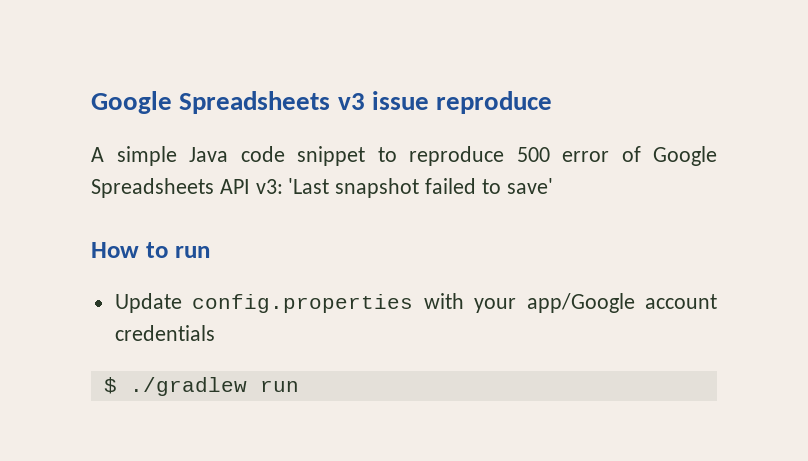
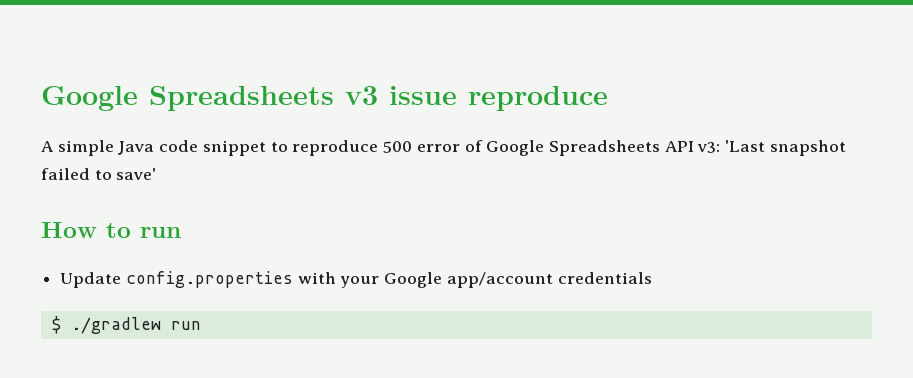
- Update config.properties with your app/Google account credentials
+ Update config.properties with your Google app/account credentials

